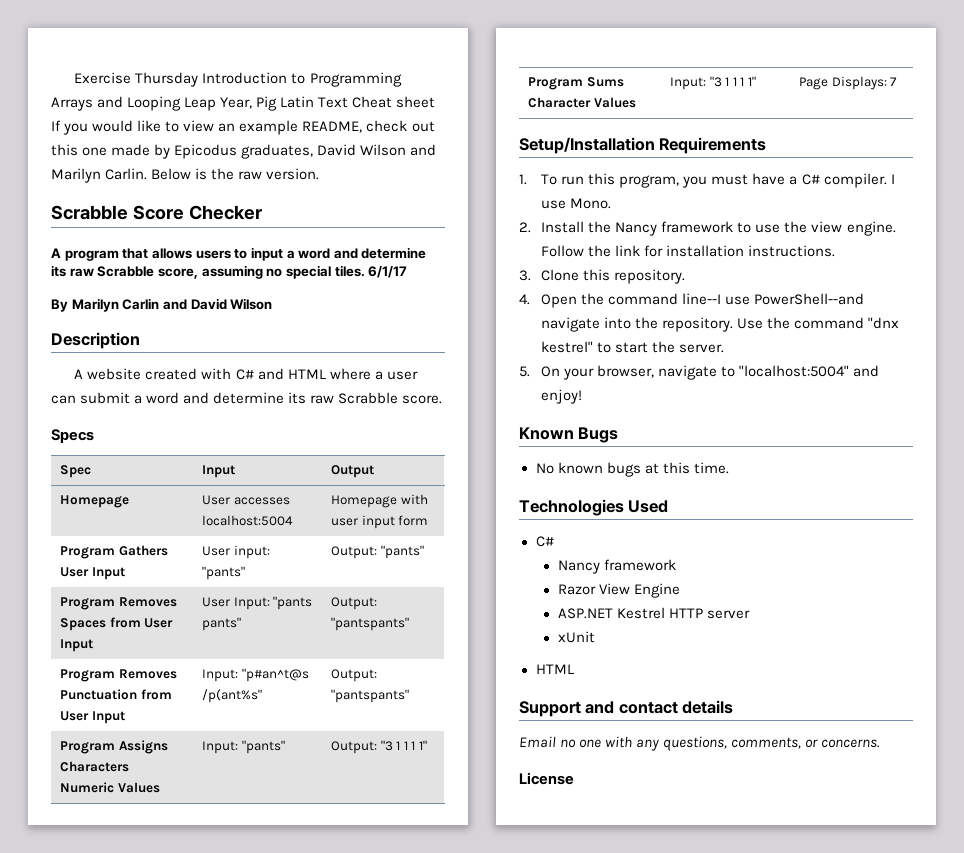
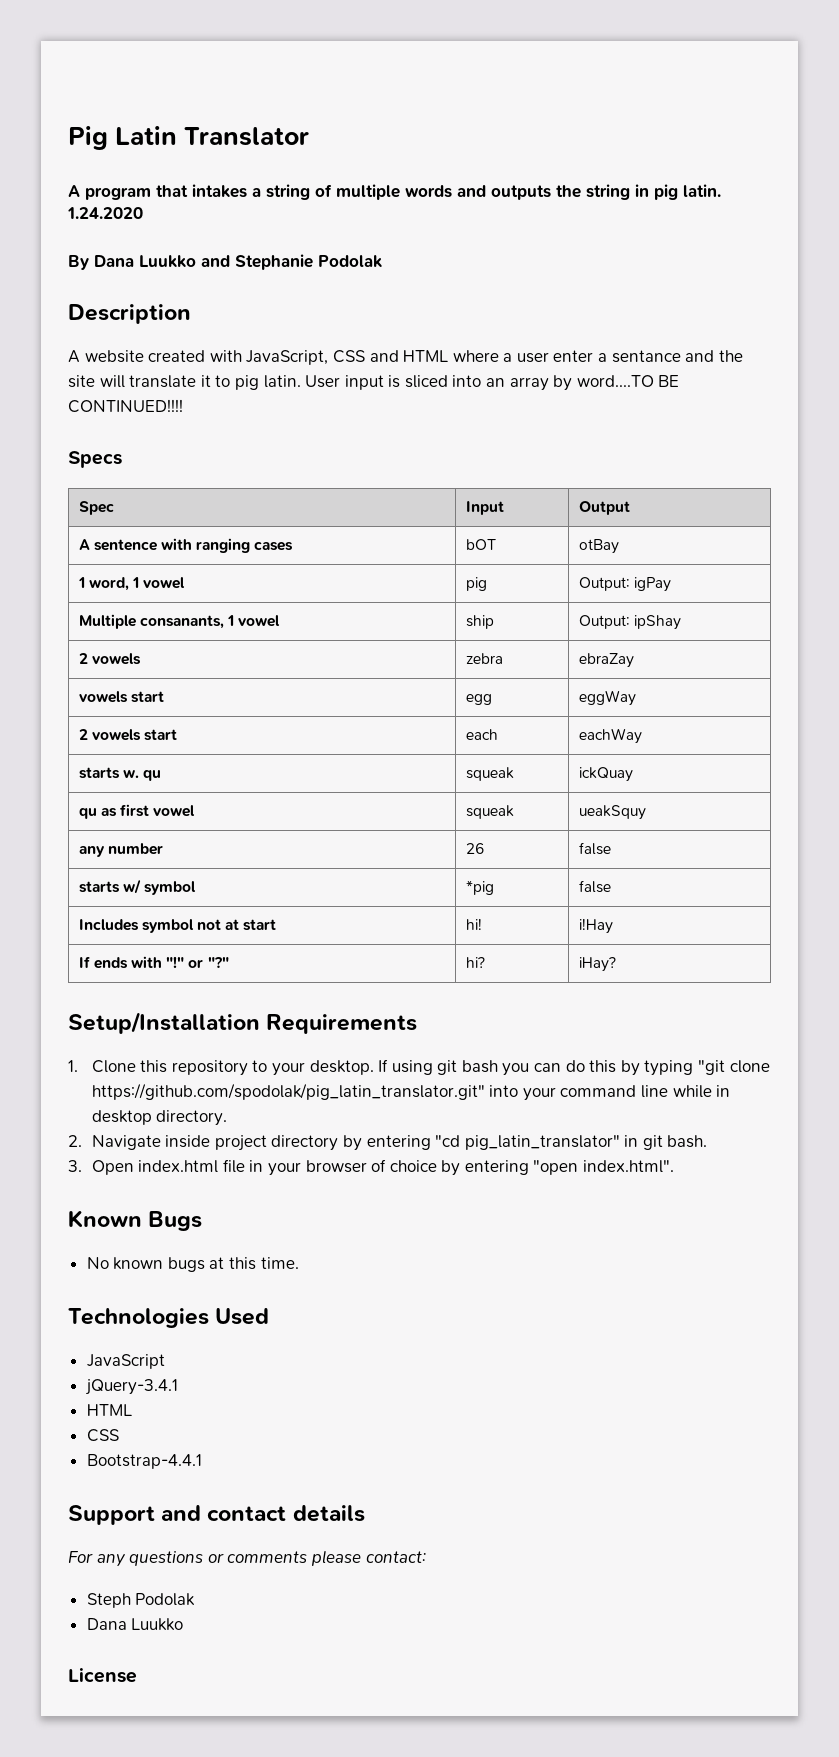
- Exercise Thursday Introduction to Programming Arrays and Looping Leap Year, Pig Latin Text Cheat sheet If you would like to view an example README, check out this one made by Epicodus graduates, David Wilson and Marilyn Carlin. Below is the raw version.
- Scrabble Score Checker
- A program that allows users to input a word and determine its raw Scrabble score, assuming no special tiles. 6/1/17
- By Marilyn Carlin and David Wilson
+ Pig Latin Translator
+ A program that intakes a string of multiple words and outputs the string in pig latin. 1.24.2020
+ By Dana Luukko and Stephanie Podolak
- A website created with C# and HTML where a user can submit a word and determine its raw Scrabble score.
+ A website created with JavaScript, CSS and HTML where a user enter a sentance and the site will translate it to pig latin. User input is sliced into an array by word....TO BE CONTINUED!!!!
  Specs
  Spec | Input | Output
- Homepage | User accesses localhost:5004 | Homepage with user input form
- Program Gathers User Input | User input: "pants" | Output: "pants"
- Program Removes Spaces from User Input | User Input: "pants pants" | Output: "pantspants"
- Program Removes Punctuation from User Input | Input: "p#an^t@s /p(ant%s" | Output: "pantspants"
- Program Assigns Characters Numeric Values | Input: "pants" | Output: "3 1 1 1 1"
- Program Sums Character Values | Input: "3 1 1 1 1" | Page Displays: 7
+ A sentence with ranging cases | bOT | otBay
+ 1 word, 1 vowel | pig | Output: igPay
+ Multiple consanants, 1 vowel | ship | Output: ipShay
+ 2 vowels | zebra | ebraZay
+ vowels start | egg | eggWay
+ 2 vowels start | each | eachWay
+ starts w. qu | squeak | ickQuay
+ qu as first vowel | squeak | ueakSquy
+ any number | 26 | false
+ starts w/ symbol | *pig | false
+ Includes symbol not at start | hi! | i!Hay
+ If ends with "!" or "?" | hi? | iHay?
  Setup/Installation Requirements
- 1. To run this program, you must have a C# compiler. I use Mono.
- 2. Install the Nancy framework to use the view engine. Follow the link for installation instructions.
- 3. Clone this repository.
- 4. Open the command line--I use PowerShell--and navigate into the repository. Use the command "dnx kestrel" to start the server.
- 5. On your browser, navigate to "localhost:5004" and enjoy!
+ 1. Clone this repository to your desktop. If using git bash you can do this by typing "git clone https://github.com/spodolak/pig_latin_translator.git" into your command line while in desktop directory.
+ 2. Navigate inside project directory by entering "cd pig_latin_translator" in git bash.
+ 3. Open index.html file in your browser of choice by entering "open index.html".
  Technologies Used
- C#
- Nancy framework
- Razor View Engine
- ASP.NET Kestrel HTTP server
- xUnit
+ JavaScript
+ jQuery-3.4.1
  HTML
+ CSS
+ Bootstrap-4.4.1
- Email no one with any questions, comments, or concerns.
+ For any questions or comments please contact:
+ Steph Podolak
+ Dana Luukko

